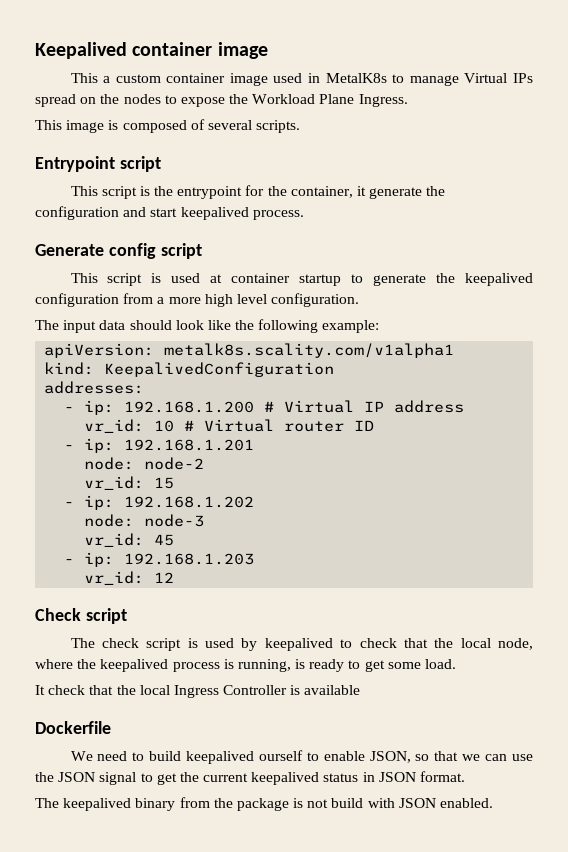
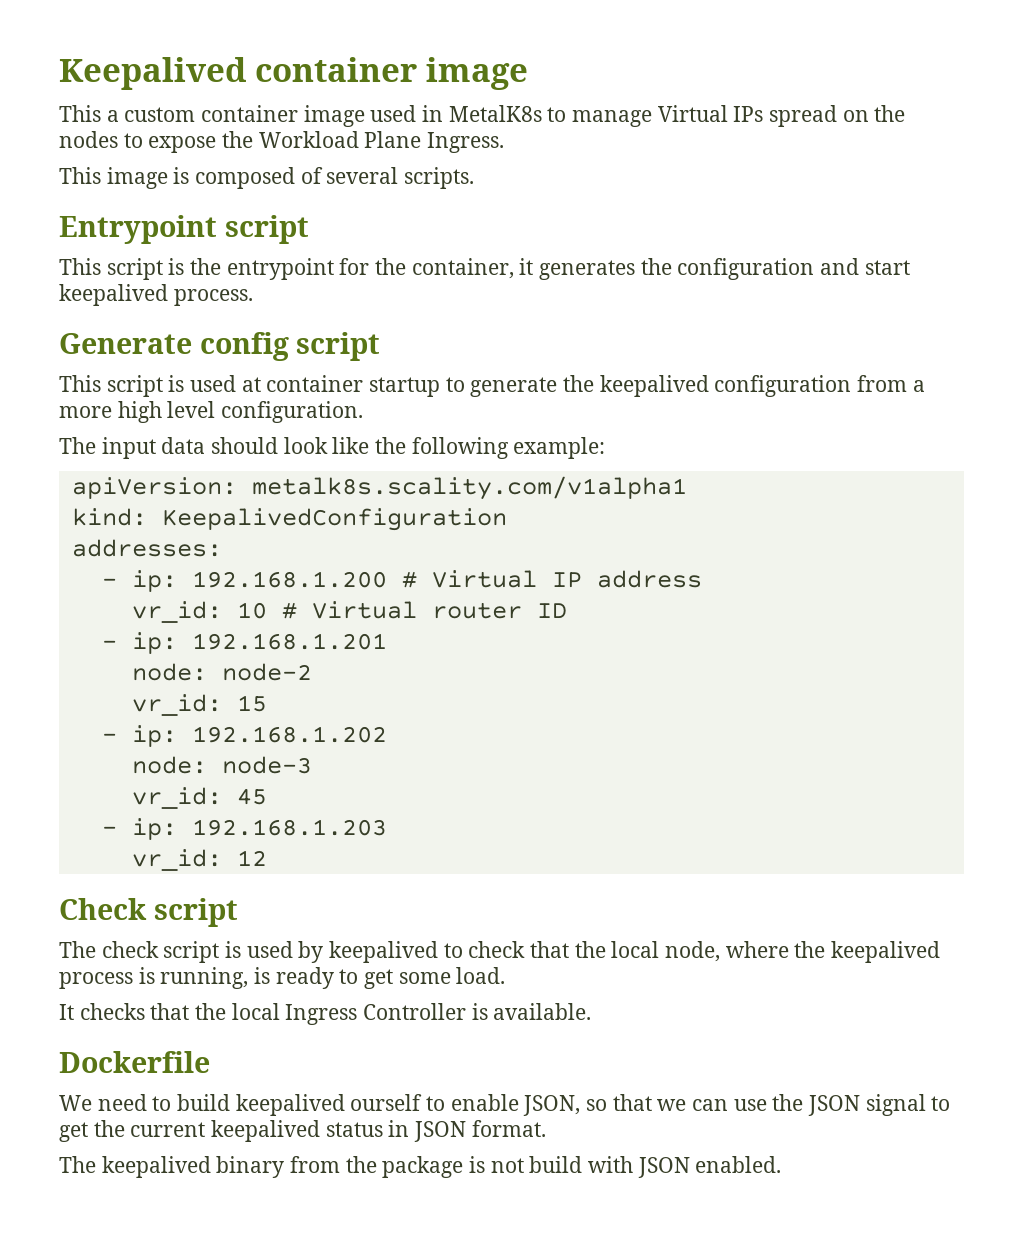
- This script is the entrypoint for the container, it generate the configuration and start keepalived process.
+ This script is the entrypoint for the container, it generates the configuration and start keepalived process.
- It check that the local Ingress Controller is available
+ It checks that the local Ingress Controller is available.

